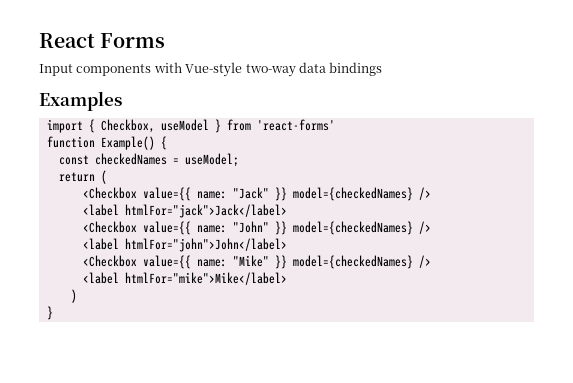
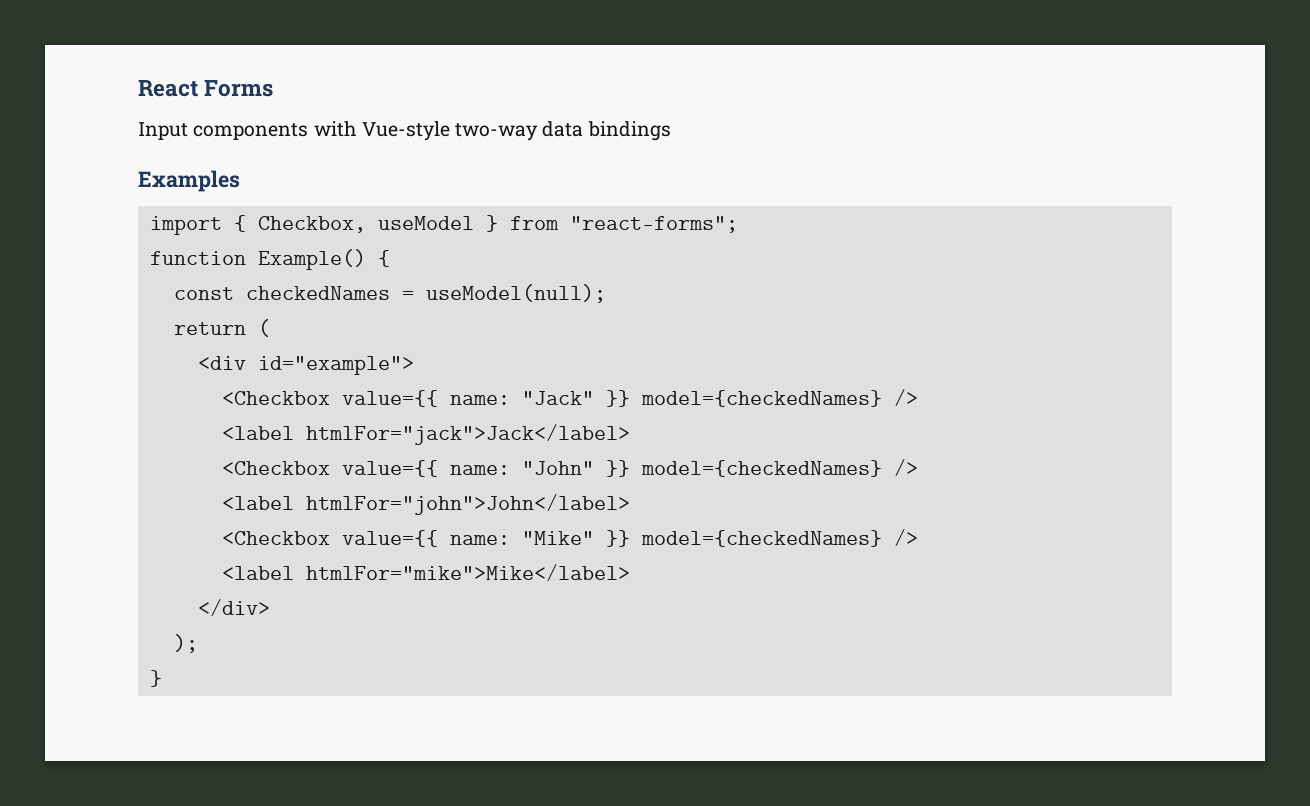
- import { Checkbox, useModel } from 'react-forms'
+ import { Checkbox, useModel } from "react-forms";
- const checkedNames = useModel;
+ const checkedNames = useModel(null);
+ <div id="example">
- )
+ </div>
+ );

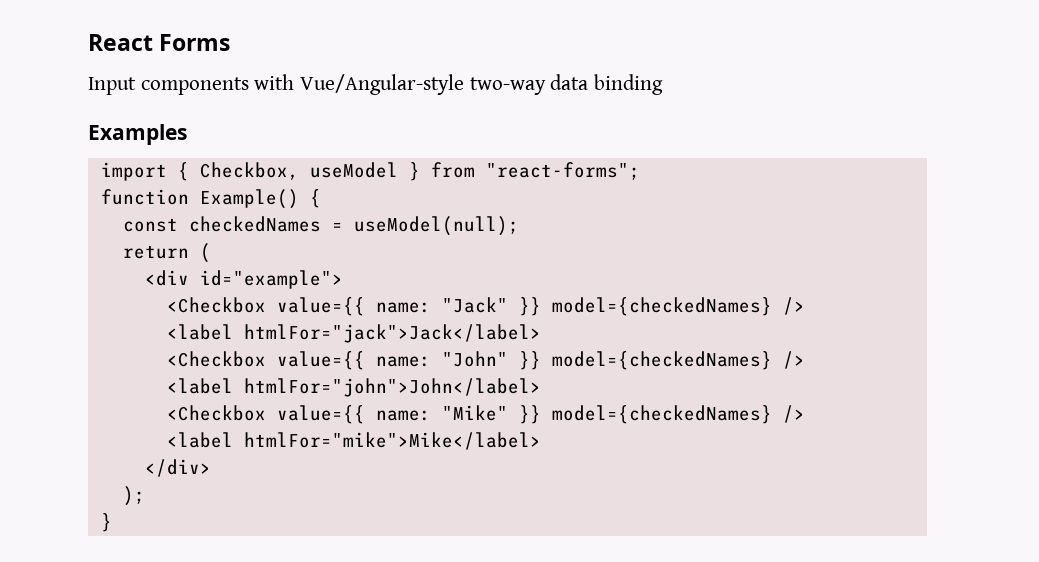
- Input components with Vue-style two-way data bindings
+ Input components with Vue/Angular-style two-way data binding

